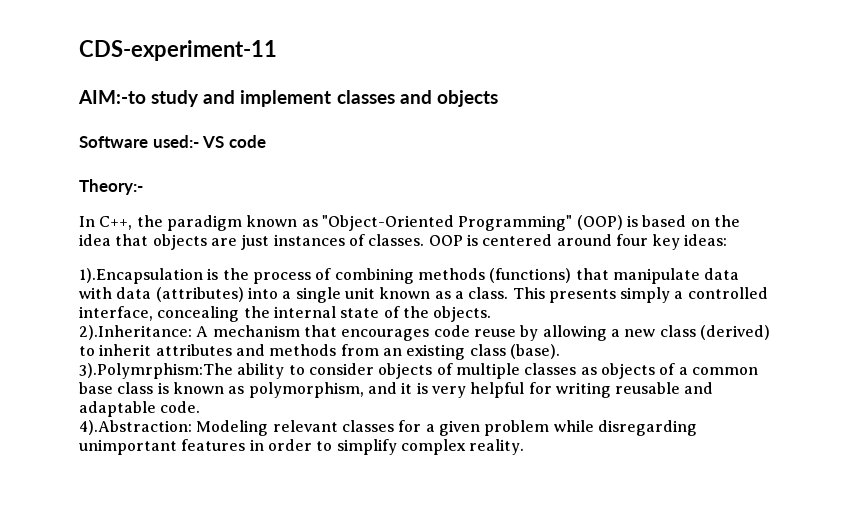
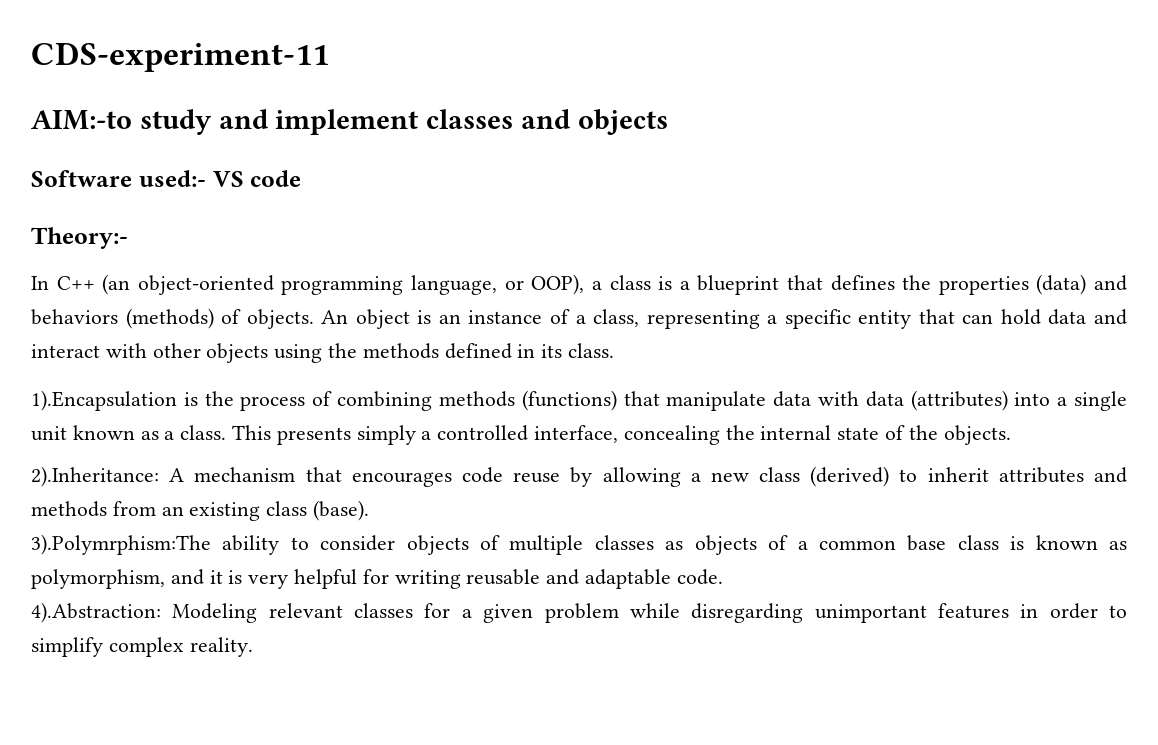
- In C++, the paradigm known as "Object-Oriented Programming" (OOP) is based on the idea that objects are just instances of classes. OOP is centered around four key ideas:
+ In C++ (an object-oriented programming language, or OOP), a class is a blueprint that defines the properties (data) and behaviors (methods) of objects. An object is an instance of a class, representing a specific entity that can hold data and interact with other objects using the methods defined in its class.

